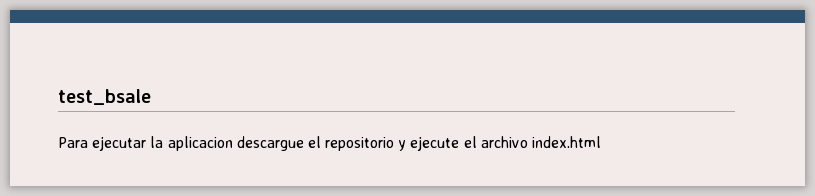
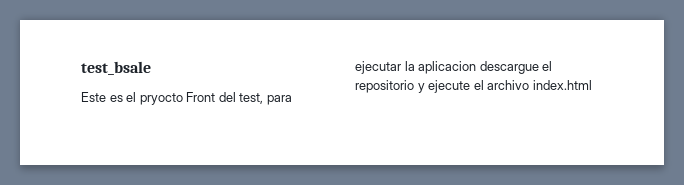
- Para ejecutar la aplicacion descargue el repositorio y ejecute el archivo index.html
+ Este es el pryocto Front del test, para ejecutar la aplicacion descargue el repositorio y ejecute el archivo index.html

